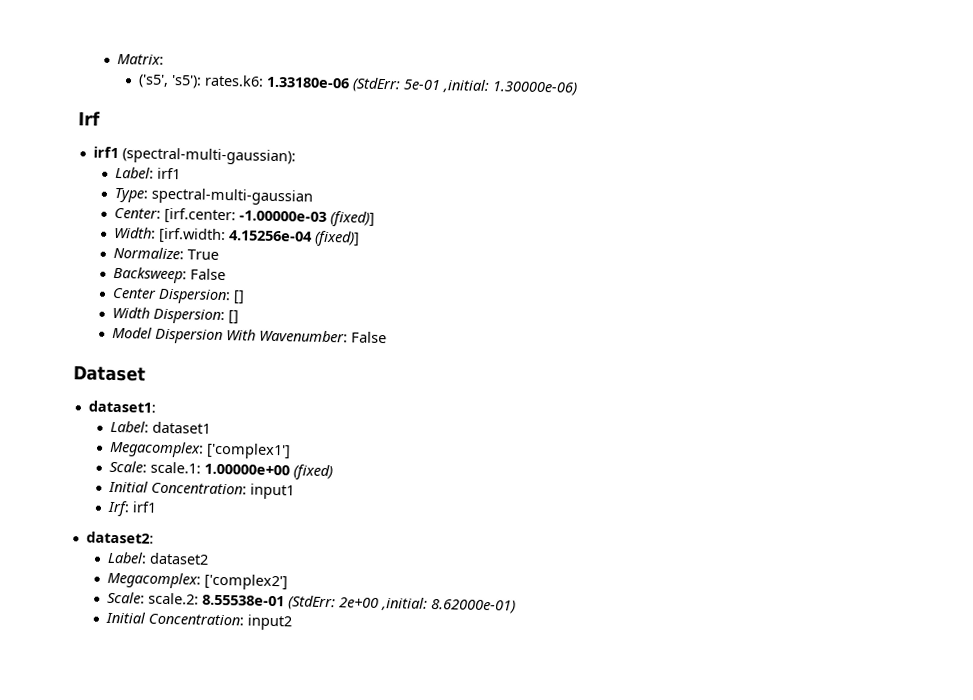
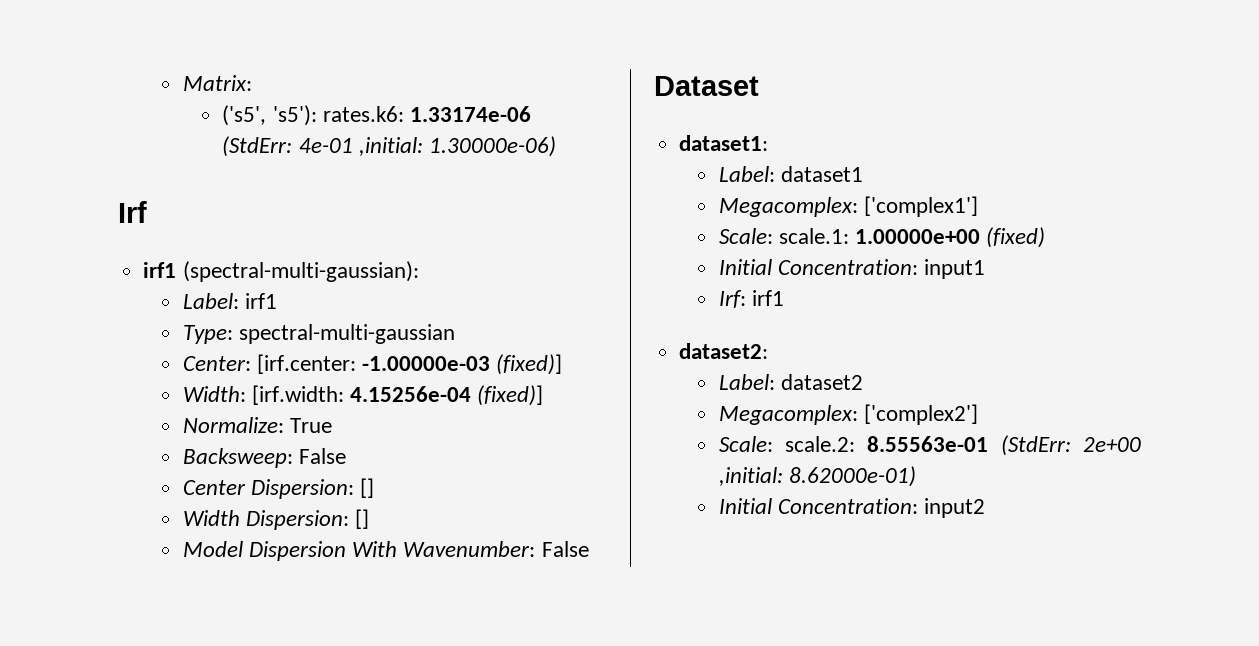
- ('s5', 's5'): rates.k6: 1.33180e-06 (StdErr: 5e-01 ,initial: 1.30000e-06)
+ ('s5', 's5'): rates.k6: 1.33174e-06 (StdErr: 4e-01 ,initial: 1.30000e-06)
- Scale: scale.2: 8.55538e-01 (StdErr: 2e+00 ,initial: 8.62000e-01)
+ Scale: scale.2: 8.55563e-01 (StdErr: 2e+00 ,initial: 8.62000e-01)

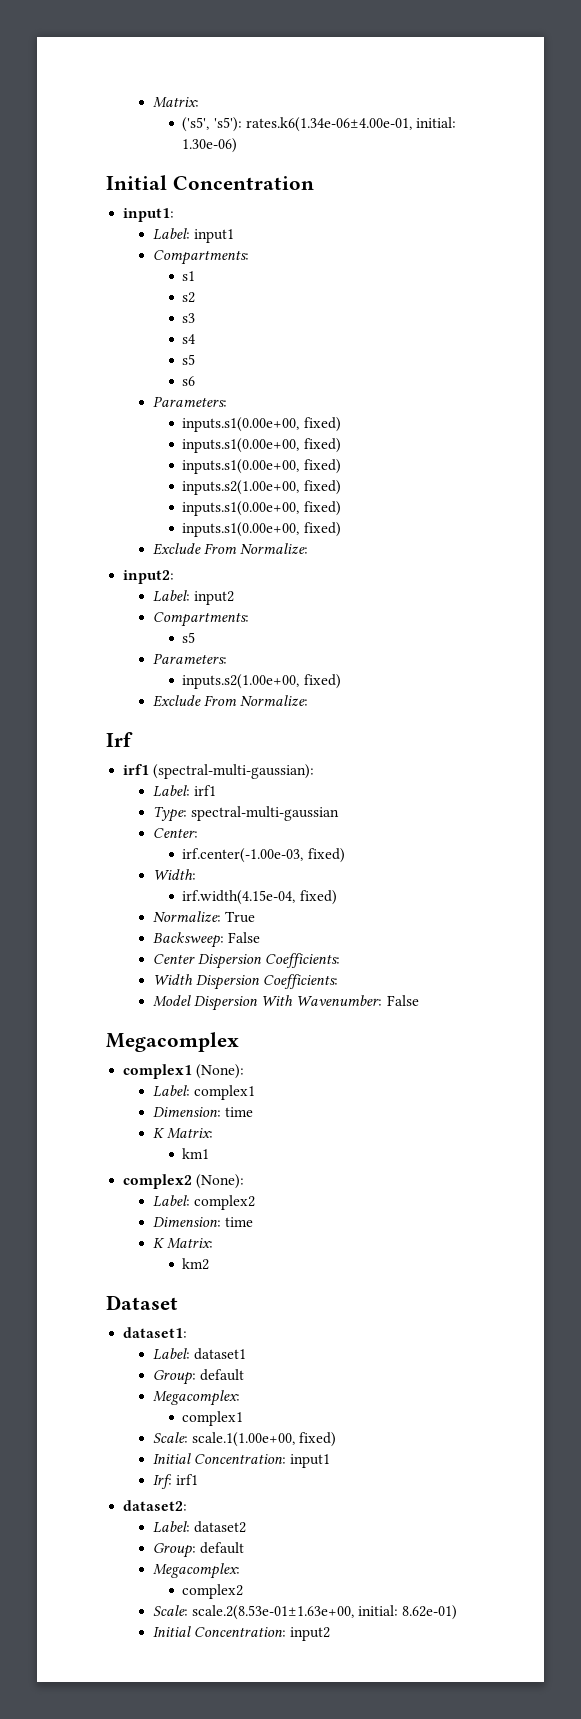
- ('s5', 's5'): rates.k6: 1.33174e-06 (StdErr: 4e-01 ,initial: 1.30000e-06)
+ ('s5', 's5'): rates.k6(1.34e-06±4.00e-01, initial: 1.30e-06)
+ Initial Concentration
+ input1:
+ Label: input1
+ Compartments:
+ s1
+ s2
+ s3
+ s4
+ s5
+ s6
+ Parameters:
+ inputs.s1(0.00e+00, fixed)
+ inputs.s1(0.00e+00, fixed)
+ inputs.s1(0.00e+00, fixed)
+ inputs.s2(1.00e+00, fixed)
+ inputs.s1(0.00e+00, fixed)
+ inputs.s1(0.00e+00, fixed)
+ Exclude From Normalize:
+ input2:
+ Label: input2
+ Compartments:
+ s5
+ Parameters:
+ inputs.s2(1.00e+00, fixed)
+ Exclude From Normalize:
- Center: [irf.center: -1.00000e-03 (fixed)]
- Width: [irf.width: 4.15256e-04 (fixed)]
+ Center:
+ irf.center(-1.00e-03, fixed)
+ Width:
+ irf.width(4.15e-04, fixed)
- Center Dispersion: []
+ Center Dispersion Coefficients:
- Width Dispersion: []
+ Width Dispersion Coefficients:
+ Megacomplex
+ complex1 (None):
+ Label: complex1
+ Dimension: time
+ K Matrix:
+ km1
+ complex2 (None):
+ Label: complex2
+ Dimension: time
+ K Matrix:
+ km2
  Label: dataset1
- Megacomplex: ['complex1']
- Scale: scale.1: 1.00000e+00 (fixed)
+ Group: default
+ Megacomplex:
+ complex1
+ Scale: scale.1(1.00e+00, fixed)
  Label: dataset2
- Megacomplex: ['complex2']
- Scale: scale.2: 8.55563e-01 (StdErr: 2e+00 ,initial: 8.62000e-01)
+ Group: default
+ Megacomplex:
+ complex2
+ Scale: scale.2(8.53e-01±1.63e+00, initial: 8.62e-01)

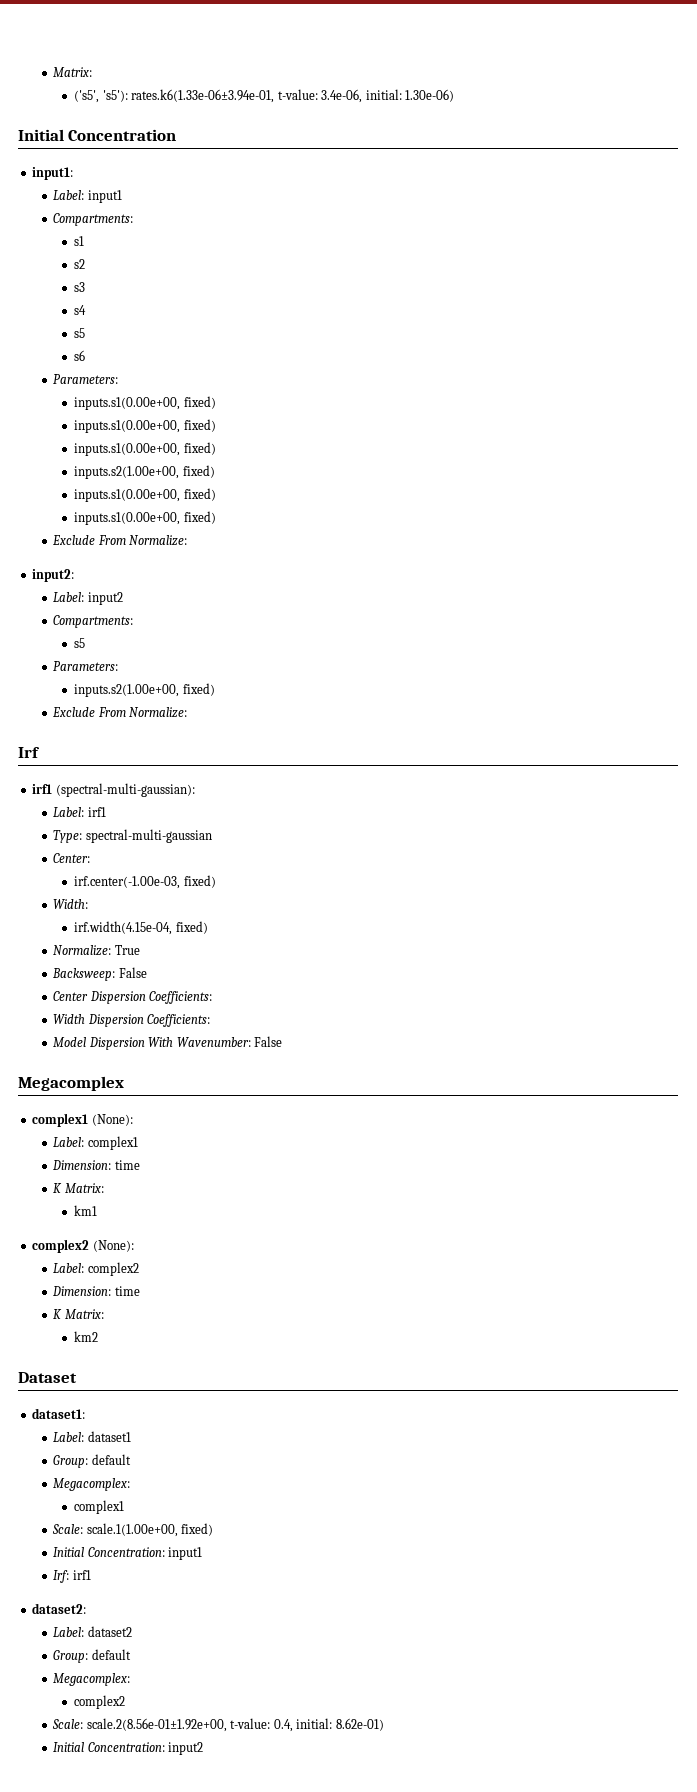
- ('s5', 's5'): rates.k6(1.34e-06±4.00e-01, initial: 1.30e-06)
+ ('s5', 's5'): rates.k6(1.33e-06±3.94e-01, t-value: 3.4e-06, initial: 1.30e-06)
- Scale: scale.2(8.53e-01±1.63e+00, initial: 8.62e-01)
+ Scale: scale.2(8.56e-01±1.92e+00, t-value: 0.4, initial: 8.62e-01)

